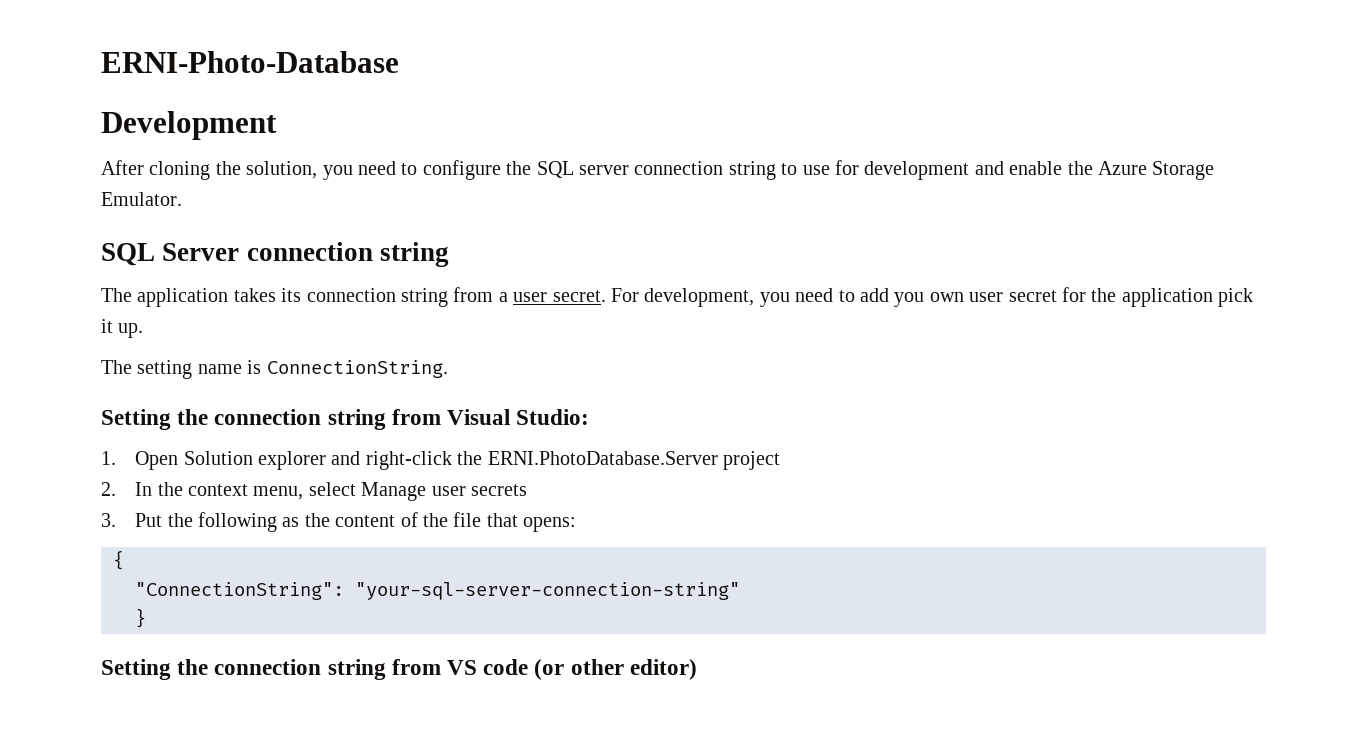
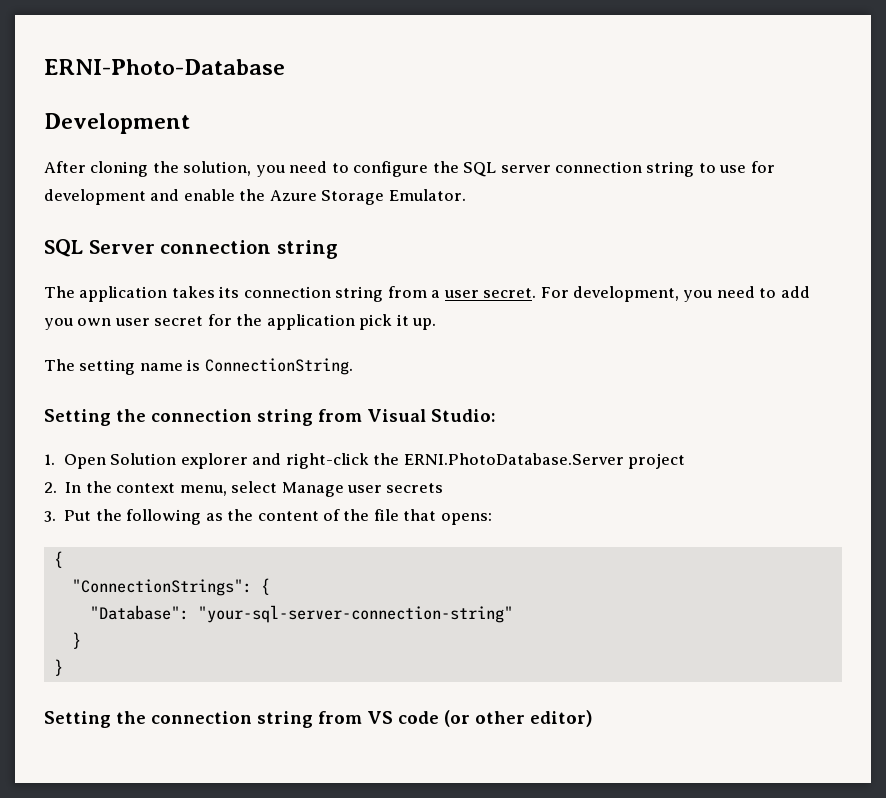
- "ConnectionString": "your-sql-server-connection-string"
+ "ConnectionStrings": {
+ "Database": "your-sql-server-connection-string"
+ }

